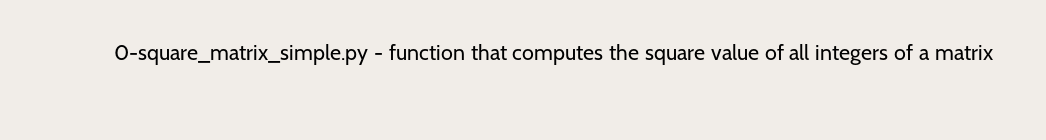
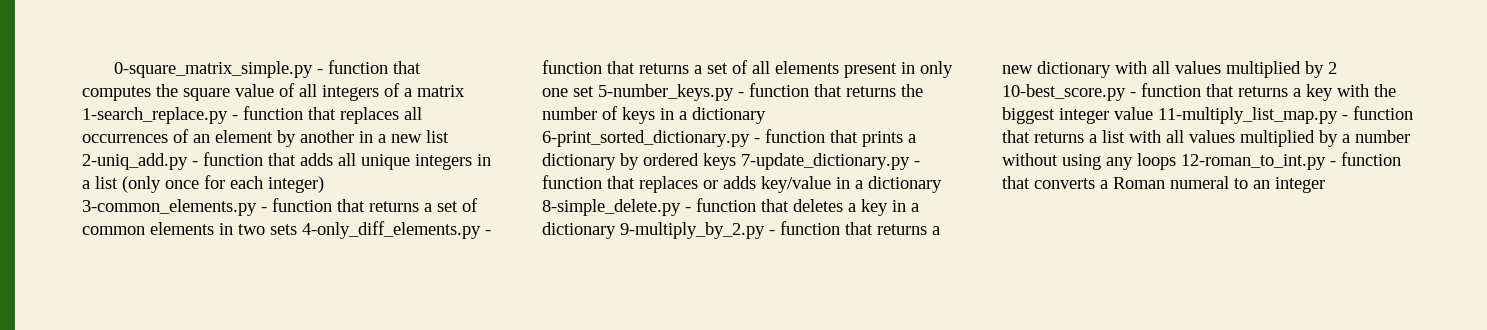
- 0-square_matrix_simple.py - function that computes the square value of all integers of a matrix
+ 0-square_matrix_simple.py - function that computes the square value of all integers of a matrix 1-search_replace.py - function that replaces all occurrences of an element by another in a new list 2-uniq_add.py - function that adds all unique integers in a list (only once for each integer) 3-common_elements.py - function that returns a set of common elements in two sets 4-only_diff_elements.py - function that returns a set of all elements present in only one set 5-number_keys.py - function that returns the number of keys in a dictionary 6-print_sorted_dictionary.py - function that prints a dictionary by ordered keys 7-update_dictionary.py - function that replaces or adds key/value in a dictionary 8-simple_delete.py - function that deletes a key in a dictionary 9-multiply_by_2.py - function that returns a new dictionary with all values multiplied by 2 10-best_score.py - function that returns a key with the biggest integer value 11-multiply_list_map.py - function that returns a list with all values multiplied by a number without using any loops 12-roman_to_int.py - function that converts a Roman numeral to an integer

